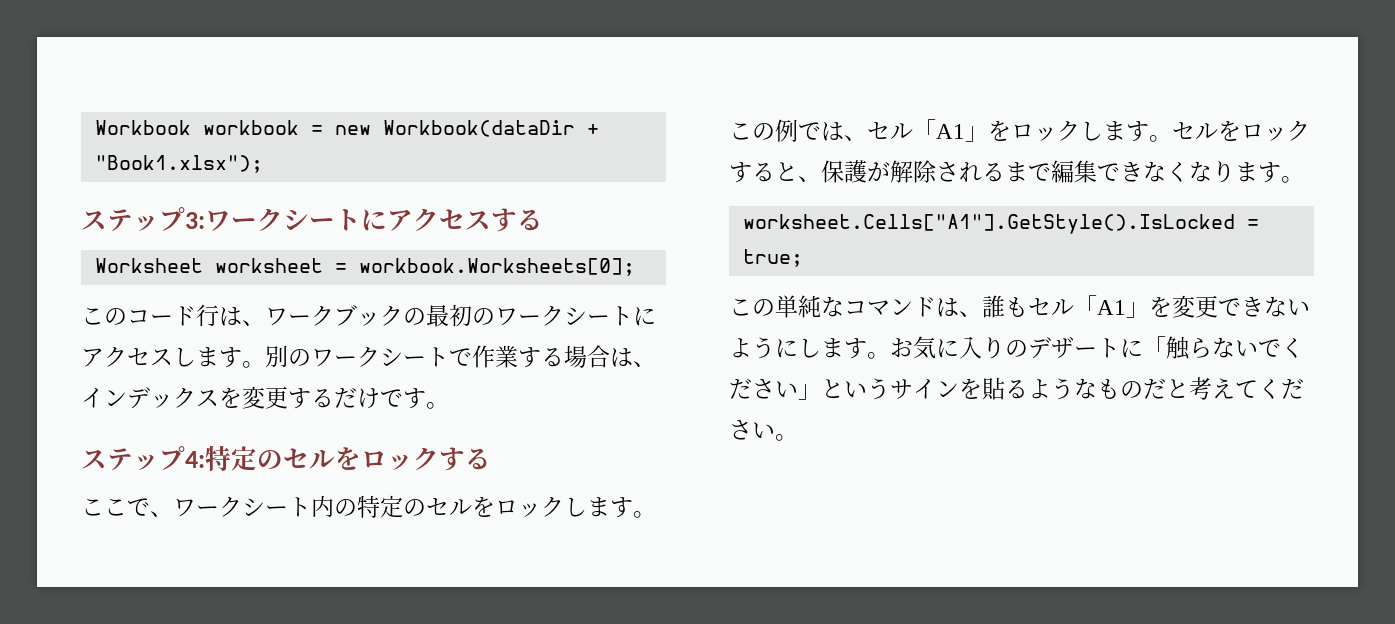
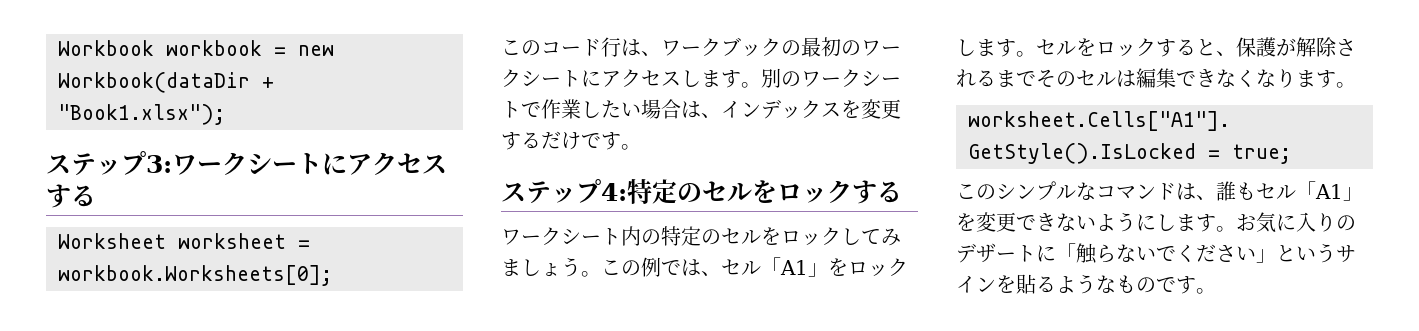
- 別のワークシートで作業する場合は、インデックスを変更するだけです。
+ 別のワークシートで作業したい場合は、インデックスを変更するだけです。
- ここで、ワークシート内の特定のセルをロックします。
+ ワークシート内の特定のセルをロックしてみましょう。
- セルをロックすると、保護が解除されるまで編集できなくなります。
+ セルをロックすると、保護が解除されるまでそのセルは編集できなくなります。
- この単純なコマンドは、誰もセル「A1」を変更できないようにします。
+ このシンプルなコマンドは、誰もセル「A1」を変更できないようにします。
- お気に入りのデザートに「触らないでください」というサインを貼るようなものだと考えてください。
+ お気に入りのデザートに「触らないでください」というサインを貼るようなものです。

